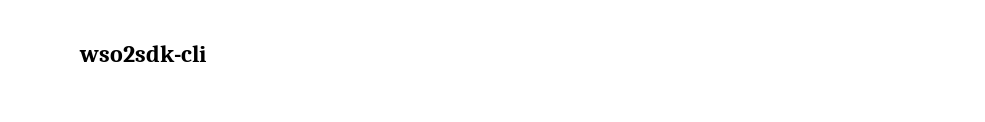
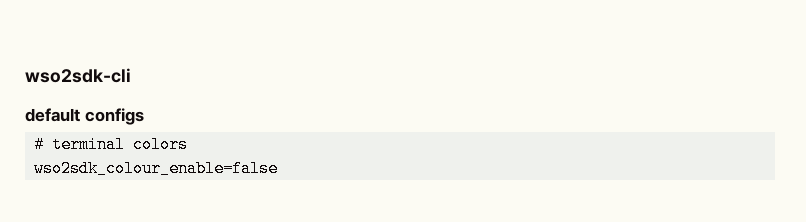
+ default configs
+ # terminal colors
+ wso2sdk_colour_enable=false

